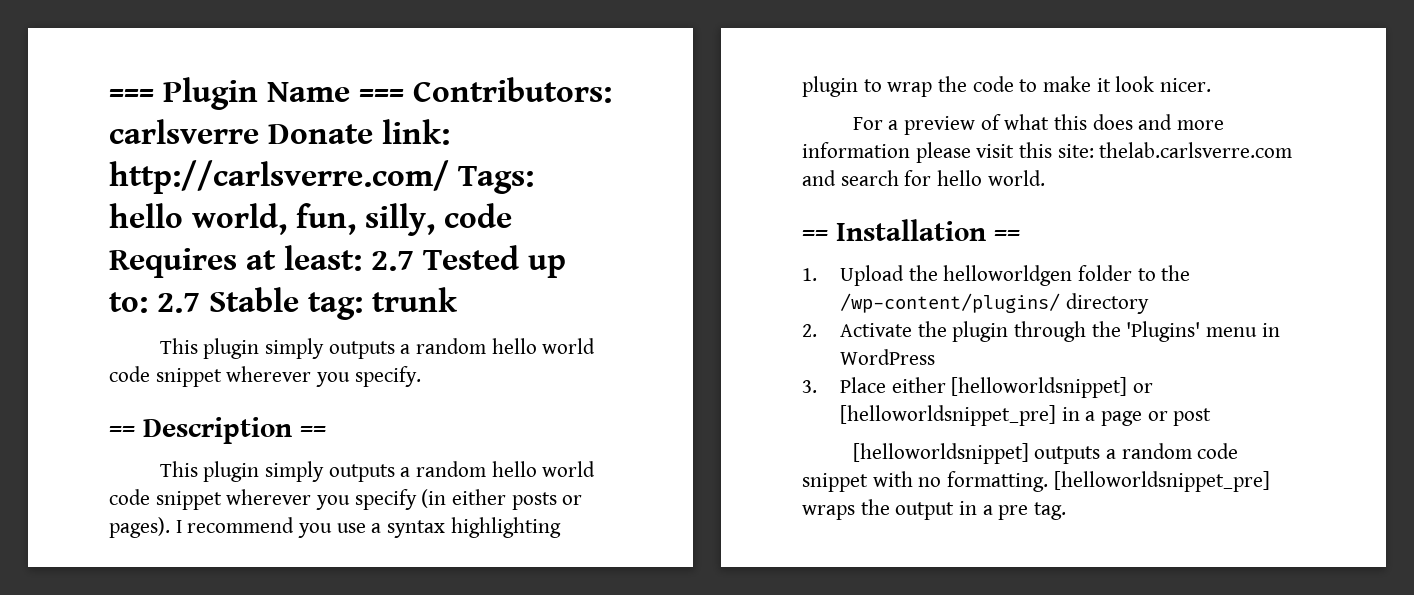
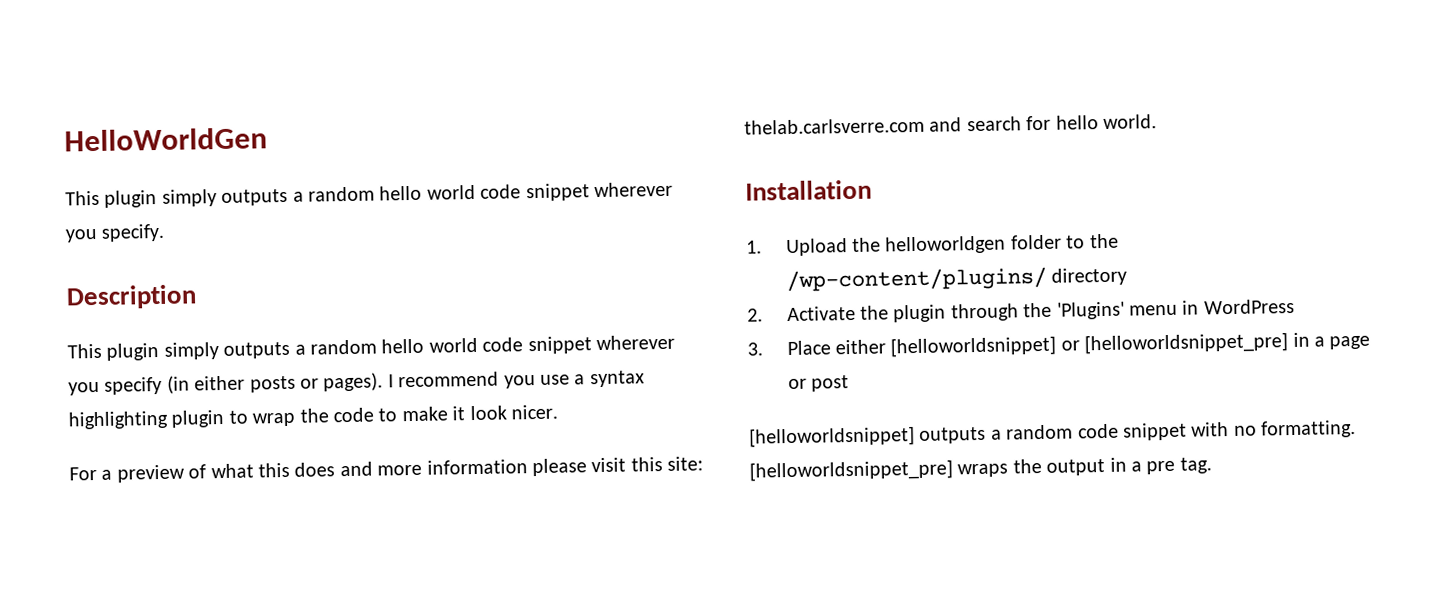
- === Plugin Name === Contributors: carlsverre Donate link: http://carlsverre.com/ Tags: hello world, fun, silly, code Requires at least: 2.7 Tested up to: 2.7 Stable tag: trunk
+ HelloWorldGen
- == Description ==
+ Description
- == Installation ==
+ Installation

